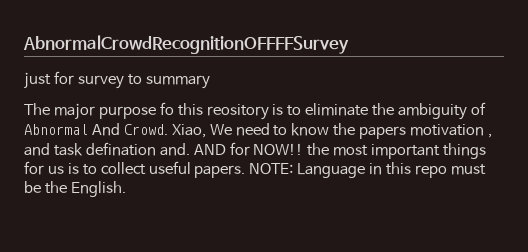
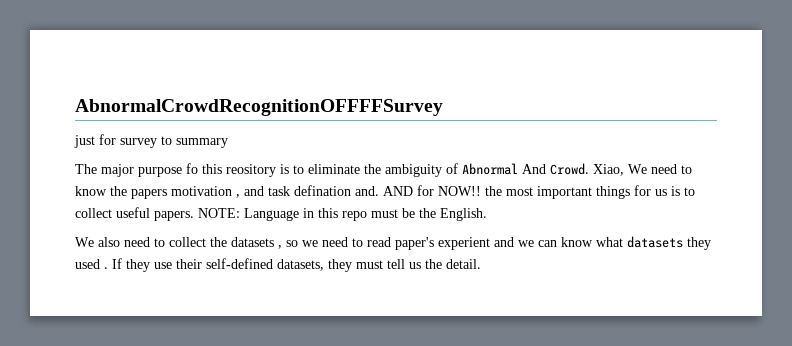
+ We also need to collect the datasets , so we need to read paper's experient and we can know what datasets they used . If they use their self-defined datasets, they must tell us the detail.

